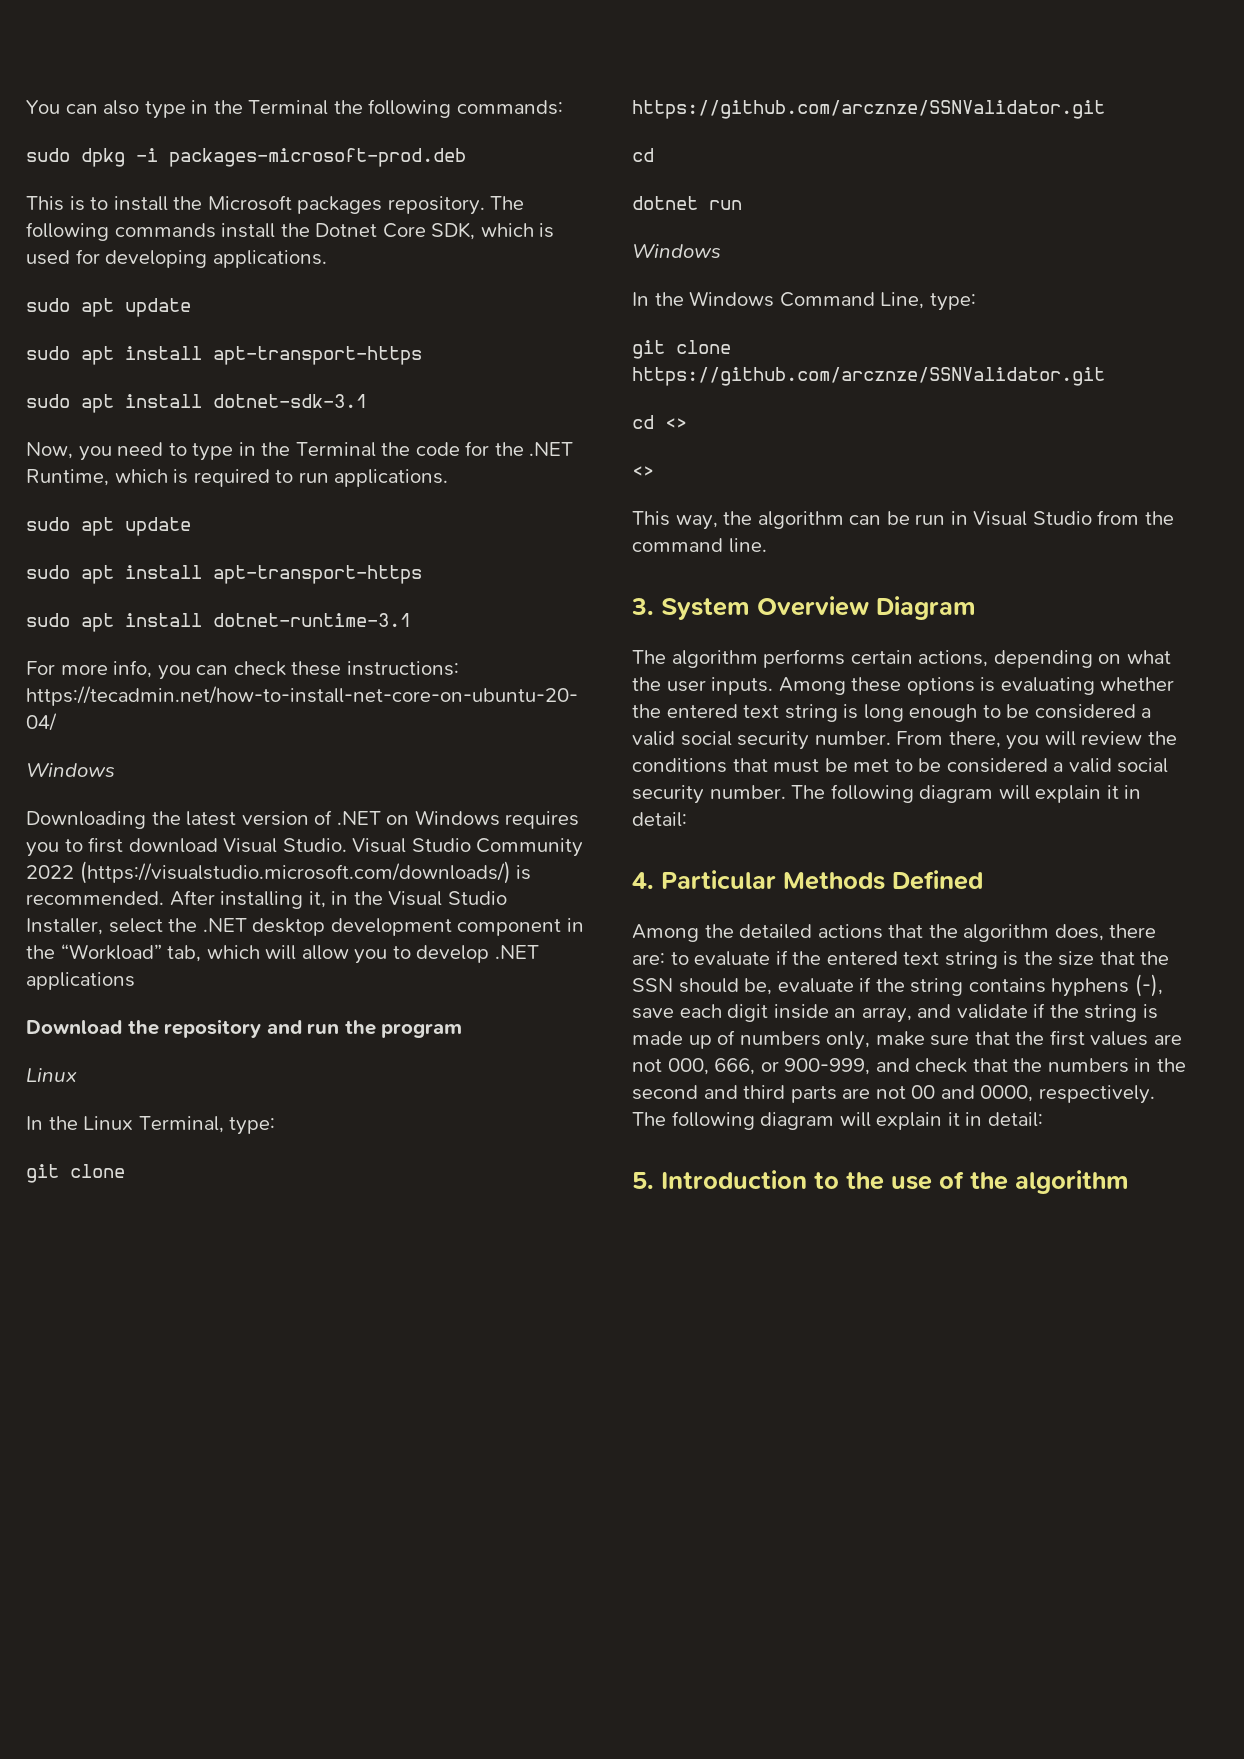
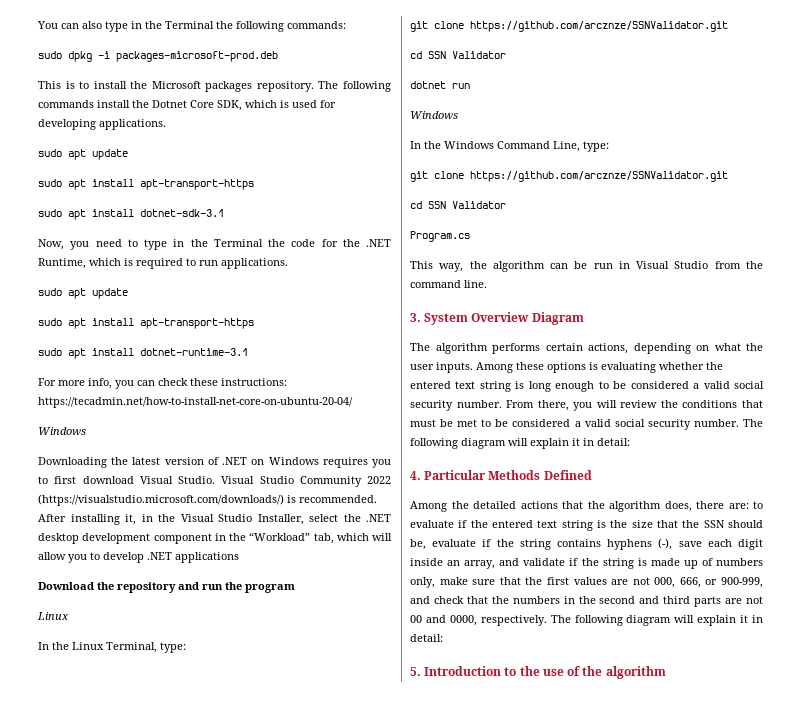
  In the Linux Terminal, type:
  git clone https://github.com/arcznze/SSNValidator.git
- cd
+ cd SSN Validator
  In the Windows Command Line, type:
  git clone https://github.com/arcznze/SSNValidator.git
- cd <>
- <>
+ cd SSN Validator
+ Program.cs

